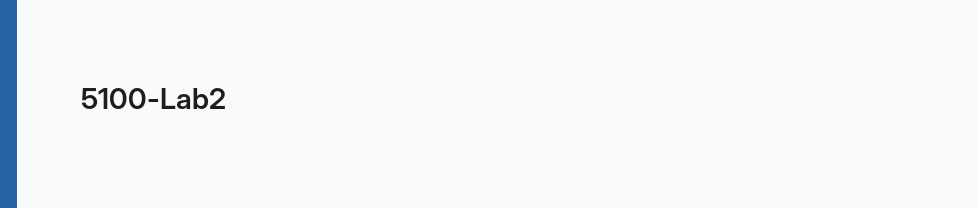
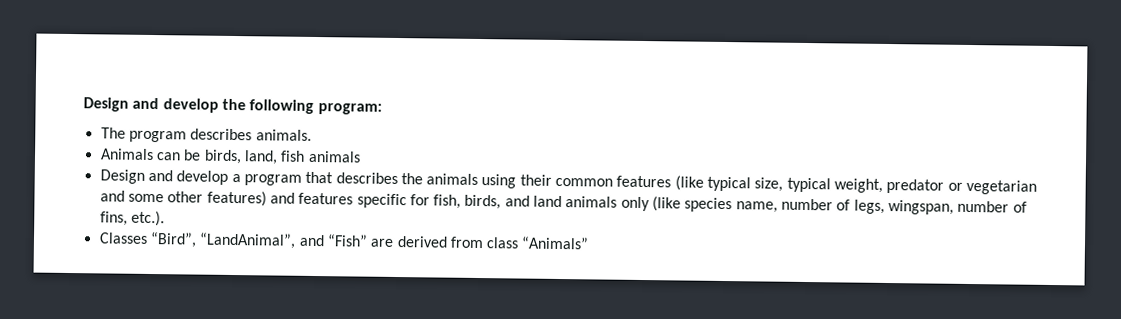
- 5100-Lab2
+ Design and develop the following program:
+ The program describes animals.
+ Animals can be birds, land, fish animals
+ Design and develop a program that describes the animals using their common features (like typical size, typical weight, predator or vegetarian and some other features) and features specific for fish, birds, and land animals only (like species name, number of legs, wingspan, number of fins, etc.).
+ Classes “Bird”, “LandAnimal”, and “Fish” are derived from class “Animals”

